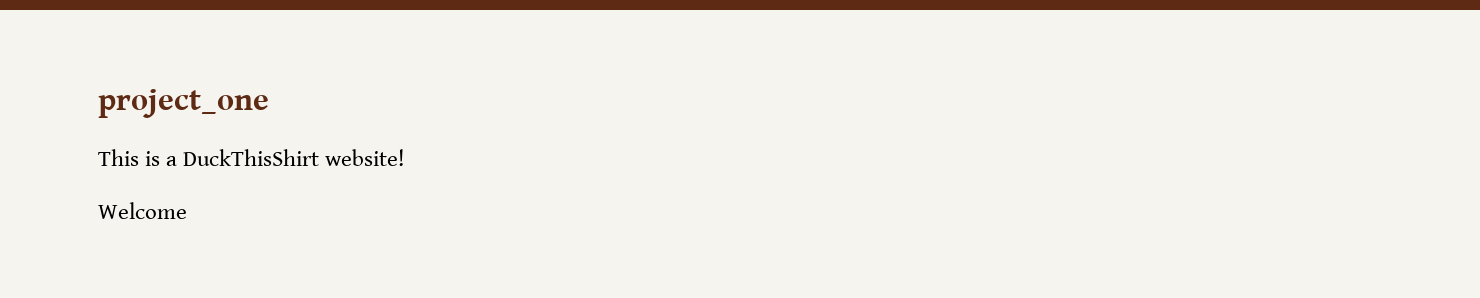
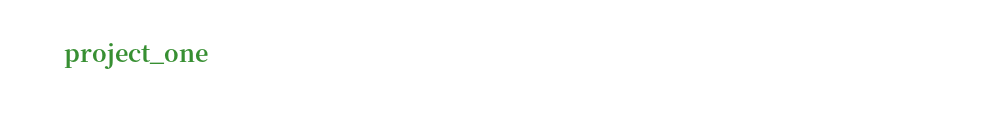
- This is a DuckThisShirt website!
- Welcome

